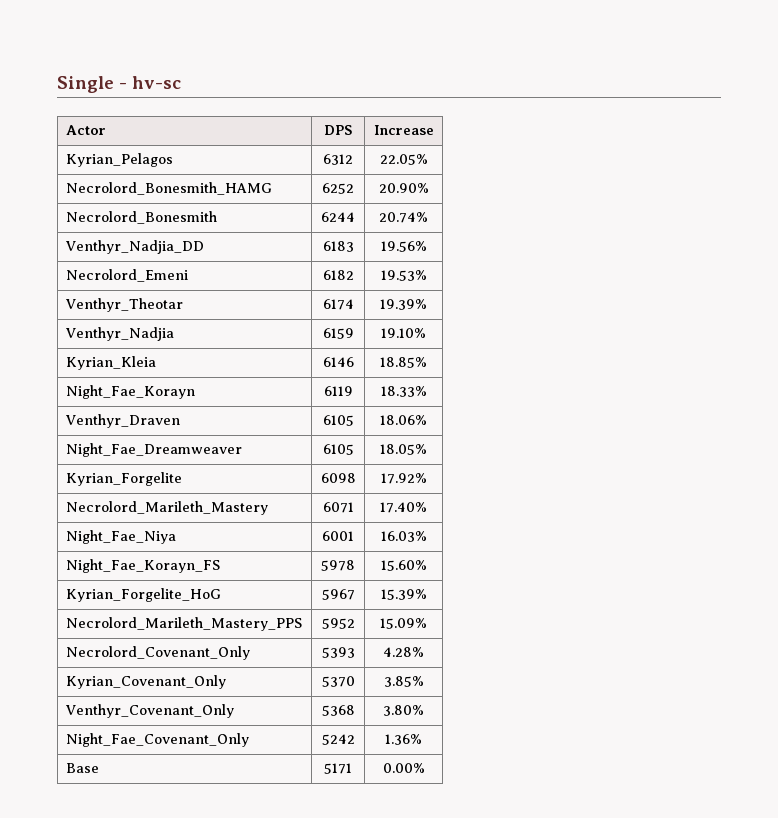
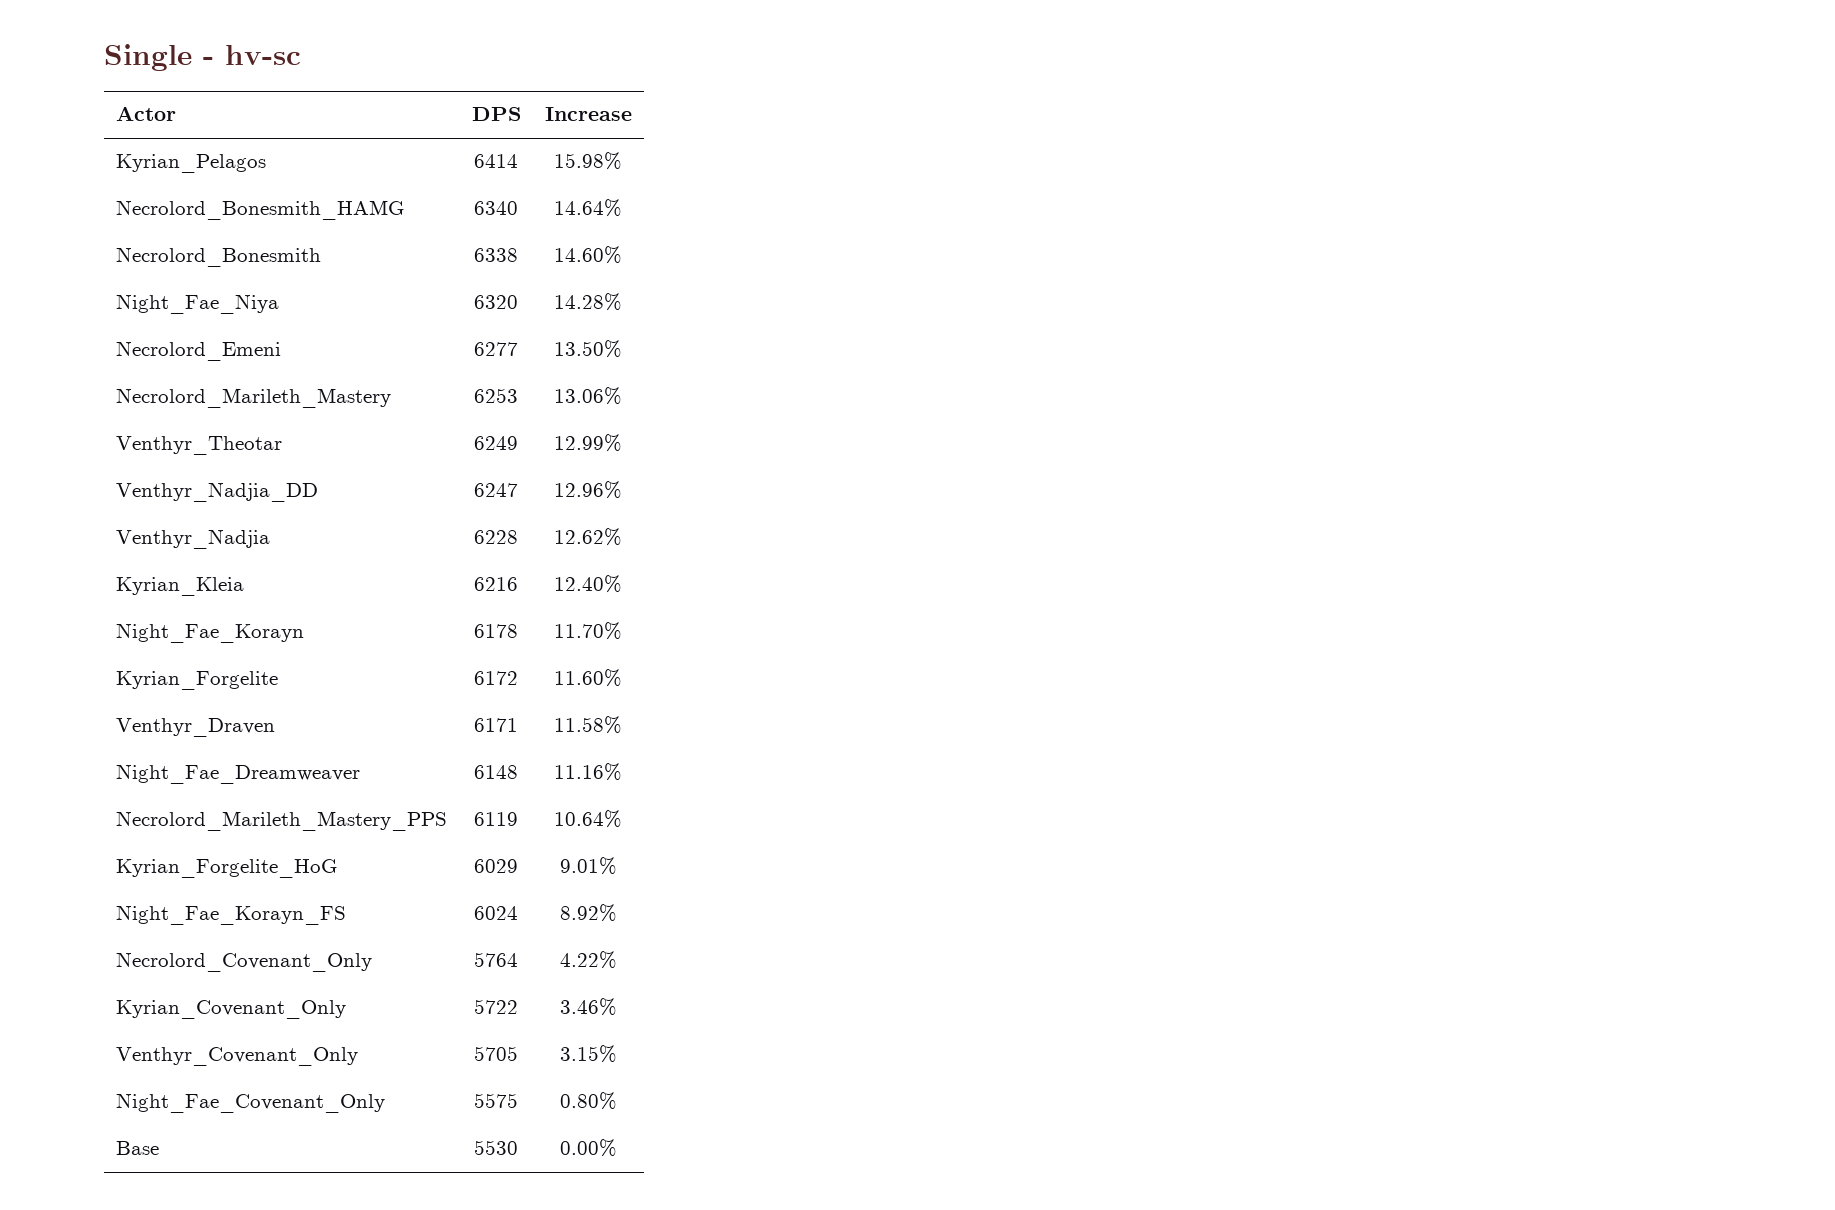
- Kyrian_Pelagos | 6312 | 22.05%
+ Kyrian_Pelagos | 6414 | 15.98%
- Necrolord_Bonesmith_HAMG | 6252 | 20.90%
+ Necrolord_Bonesmith_HAMG | 6340 | 14.64%
- Necrolord_Bonesmith | 6244 | 20.74%
- Venthyr_Nadjia_DD | 6183 | 19.56%
- Necrolord_Emeni | 6182 | 19.53%
- Venthyr_Theotar | 6174 | 19.39%
+ Necrolord_Bonesmith | 6338 | 14.60%
+ Night_Fae_Niya | 6320 | 14.28%
+ Necrolord_Emeni | 6277 | 13.50%
+ Necrolord_Marileth_Mastery | 6253 | 13.06%
+ Venthyr_Theotar | 6249 | 12.99%
+ Venthyr_Nadjia_DD | 6247 | 12.96%
- Venthyr_Nadjia | 6159 | 19.10%
+ Venthyr_Nadjia | 6228 | 12.62%
- Kyrian_Kleia | 6146 | 18.85%
+ Kyrian_Kleia | 6216 | 12.40%
- Night_Fae_Korayn | 6119 | 18.33%
+ Night_Fae_Korayn | 6178 | 11.70%
+ Kyrian_Forgelite | 6172 | 11.60%
- Venthyr_Draven | 6105 | 18.06%
+ Venthyr_Draven | 6171 | 11.58%
- Night_Fae_Dreamweaver | 6105 | 18.05%
- Kyrian_Forgelite | 6098 | 17.92%
- Necrolord_Marileth_Mastery | 6071 | 17.40%
- Night_Fae_Niya | 6001 | 16.03%
- Night_Fae_Korayn_FS | 5978 | 15.60%
- Kyrian_Forgelite_HoG | 5967 | 15.39%
- Necrolord_Marileth_Mastery_PPS | 5952 | 15.09%
+ Night_Fae_Dreamweaver | 6148 | 11.16%
+ Necrolord_Marileth_Mastery_PPS | 6119 | 10.64%
+ Kyrian_Forgelite_HoG | 6029 | 9.01%
+ Night_Fae_Korayn_FS | 6024 | 8.92%
- Necrolord_Covenant_Only | 5393 | 4.28%
+ Necrolord_Covenant_Only | 5764 | 4.22%
- Kyrian_Covenant_Only | 5370 | 3.85%
+ Kyrian_Covenant_Only | 5722 | 3.46%
- Venthyr_Covenant_Only | 5368 | 3.80%
+ Venthyr_Covenant_Only | 5705 | 3.15%
- Night_Fae_Covenant_Only | 5242 | 1.36%
+ Night_Fae_Covenant_Only | 5575 | 0.80%
- Base | 5171 | 0.00%
+ Base | 5530 | 0.00%

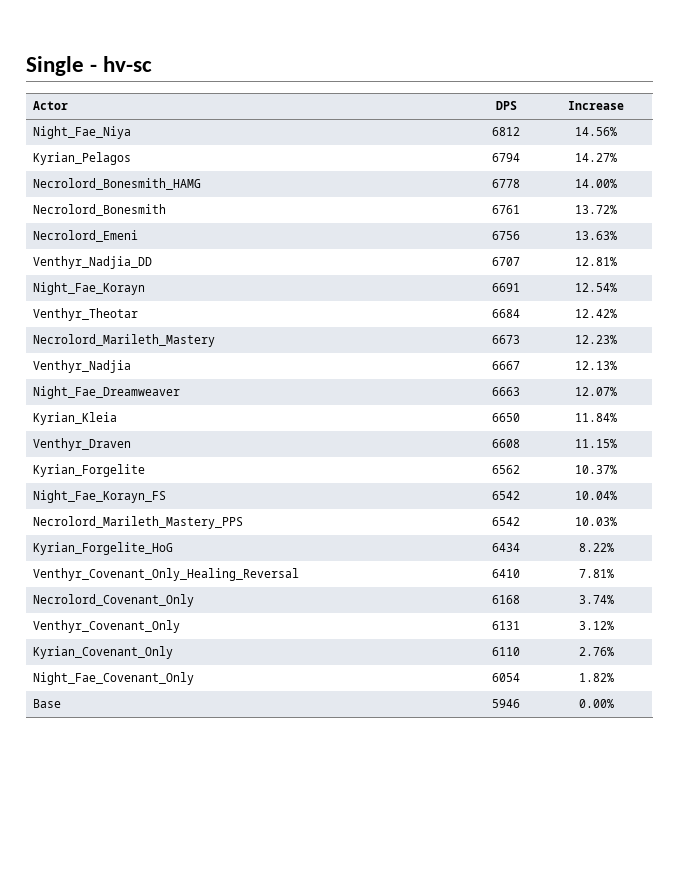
+ Night_Fae_Niya | 6812 | 14.56%
- Kyrian_Pelagos | 6414 | 15.98%
+ Kyrian_Pelagos | 6794 | 14.27%
- Necrolord_Bonesmith_HAMG | 6340 | 14.64%
+ Necrolord_Bonesmith_HAMG | 6778 | 14.00%
- Necrolord_Bonesmith | 6338 | 14.60%
- Night_Fae_Niya | 6320 | 14.28%
- Necrolord_Emeni | 6277 | 13.50%
- Necrolord_Marileth_Mastery | 6253 | 13.06%
- Venthyr_Theotar | 6249 | 12.99%
- Venthyr_Nadjia_DD | 6247 | 12.96%
- Venthyr_Nadjia | 6228 | 12.62%
- Kyrian_Kleia | 6216 | 12.40%
- Night_Fae_Korayn | 6178 | 11.70%
- Kyrian_Forgelite | 6172 | 11.60%
- Venthyr_Draven | 6171 | 11.58%
- Night_Fae_Dreamweaver | 6148 | 11.16%
+ Necrolord_Bonesmith | 6761 | 13.72%
+ Necrolord_Emeni | 6756 | 13.63%
+ Venthyr_Nadjia_DD | 6707 | 12.81%
+ Night_Fae_Korayn | 6691 | 12.54%
+ Venthyr_Theotar | 6684 | 12.42%
+ Necrolord_Marileth_Mastery | 6673 | 12.23%
+ Venthyr_Nadjia | 6667 | 12.13%
+ Night_Fae_Dreamweaver | 6663 | 12.07%
+ Kyrian_Kleia | 6650 | 11.84%
+ Venthyr_Draven | 6608 | 11.15%
+ Kyrian_Forgelite | 6562 | 10.37%
+ Night_Fae_Korayn_FS | 6542 | 10.04%
- Necrolord_Marileth_Mastery_PPS | 6119 | 10.64%
+ Necrolord_Marileth_Mastery_PPS | 6542 | 10.03%
- Kyrian_Forgelite_HoG | 6029 | 9.01%
- Night_Fae_Korayn_FS | 6024 | 8.92%
- Necrolord_Covenant_Only | 5764 | 4.22%
- Kyrian_Covenant_Only | 5722 | 3.46%
- Venthyr_Covenant_Only | 5705 | 3.15%
+ Kyrian_Forgelite_HoG | 6434 | 8.22%
+ Venthyr_Covenant_Only_Healing_Reversal | 6410 | 7.81%
+ Necrolord_Covenant_Only | 6168 | 3.74%
+ Venthyr_Covenant_Only | 6131 | 3.12%
+ Kyrian_Covenant_Only | 6110 | 2.76%
- Night_Fae_Covenant_Only | 5575 | 0.80%
+ Night_Fae_Covenant_Only | 6054 | 1.82%
- Base | 5530 | 0.00%
+ Base | 5946 | 0.00%

